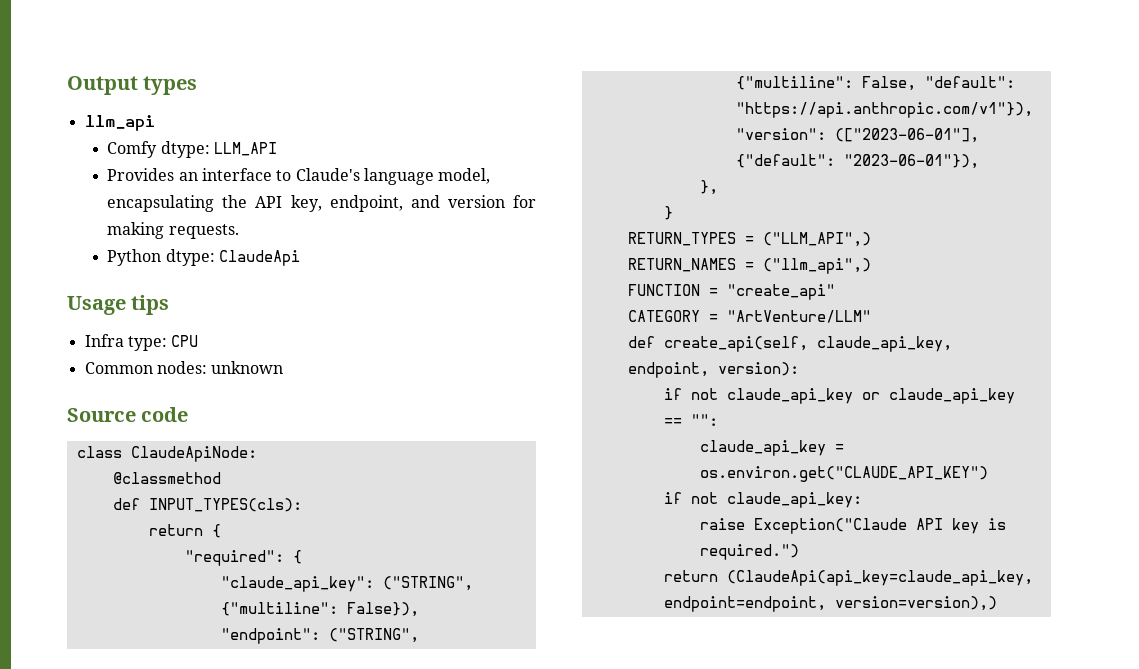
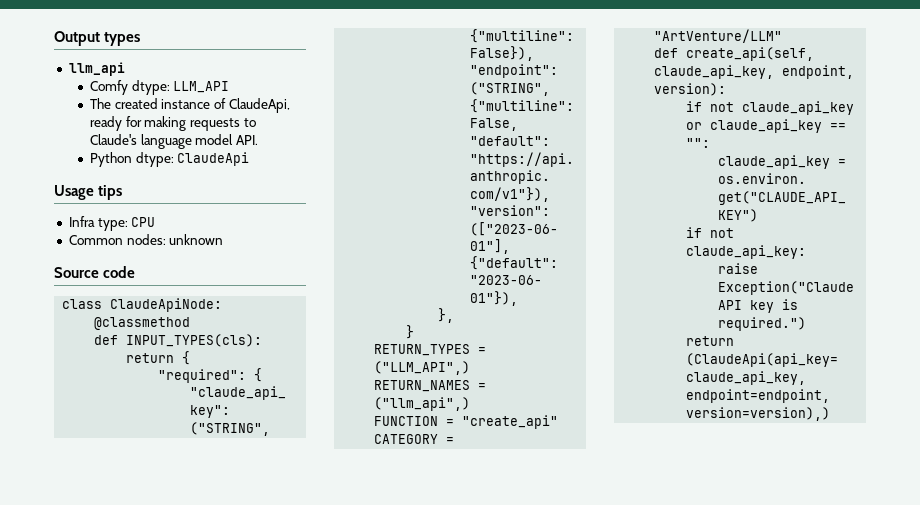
- Provides an interface to Claude's language model, encapsulating the API key, endpoint, and version for making requests.
+ The created instance of ClaudeApi, ready for making requests to Claude's language model API.

